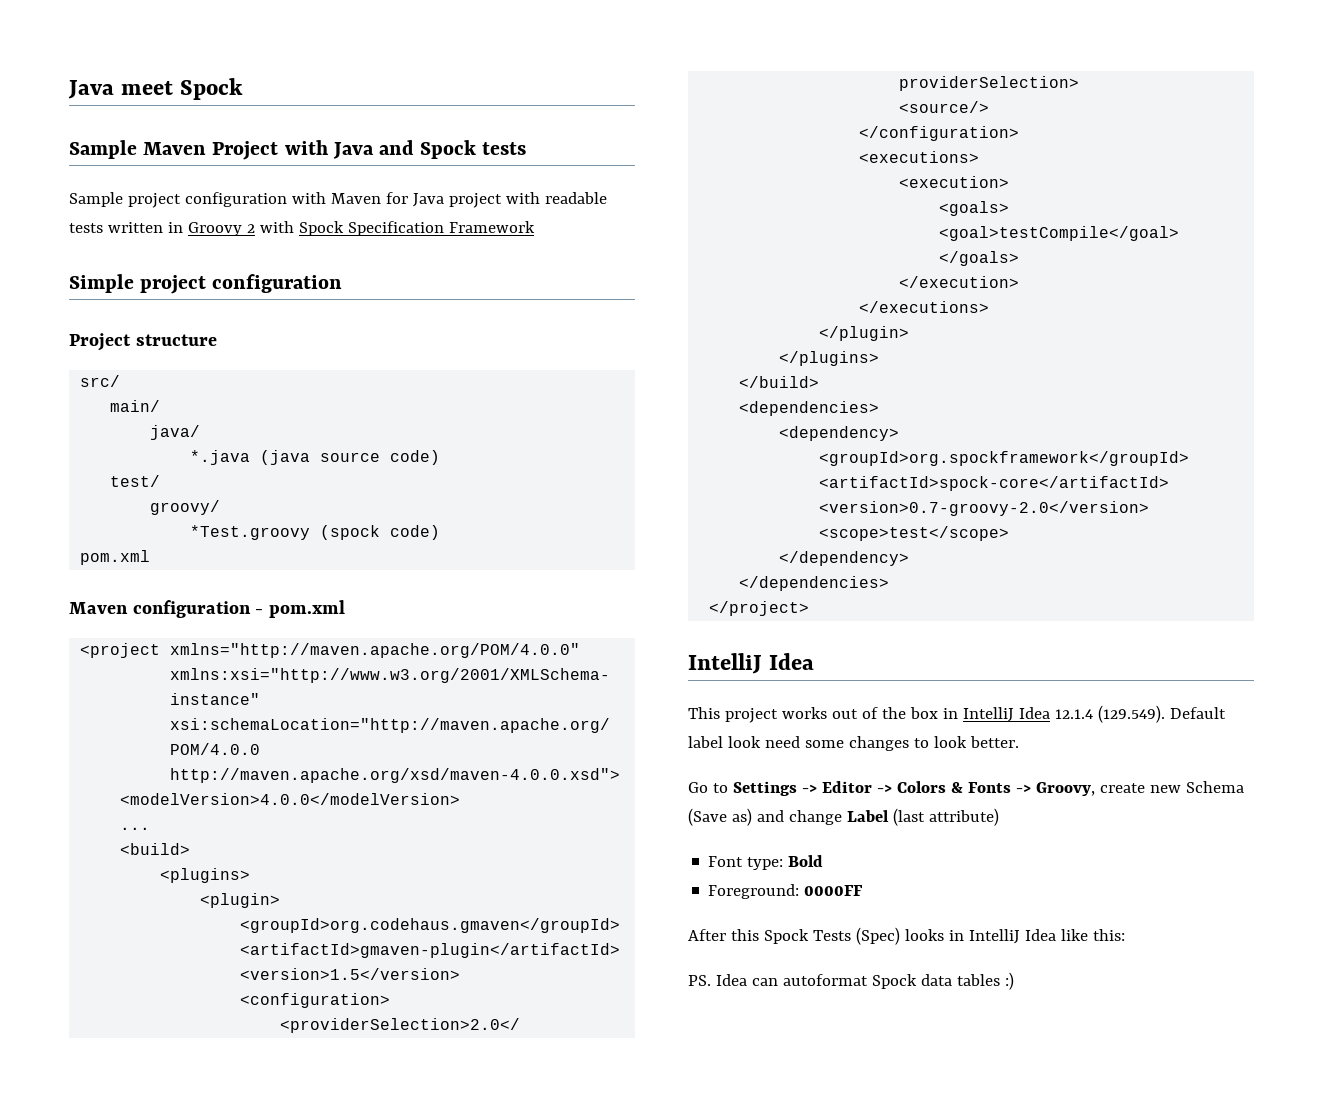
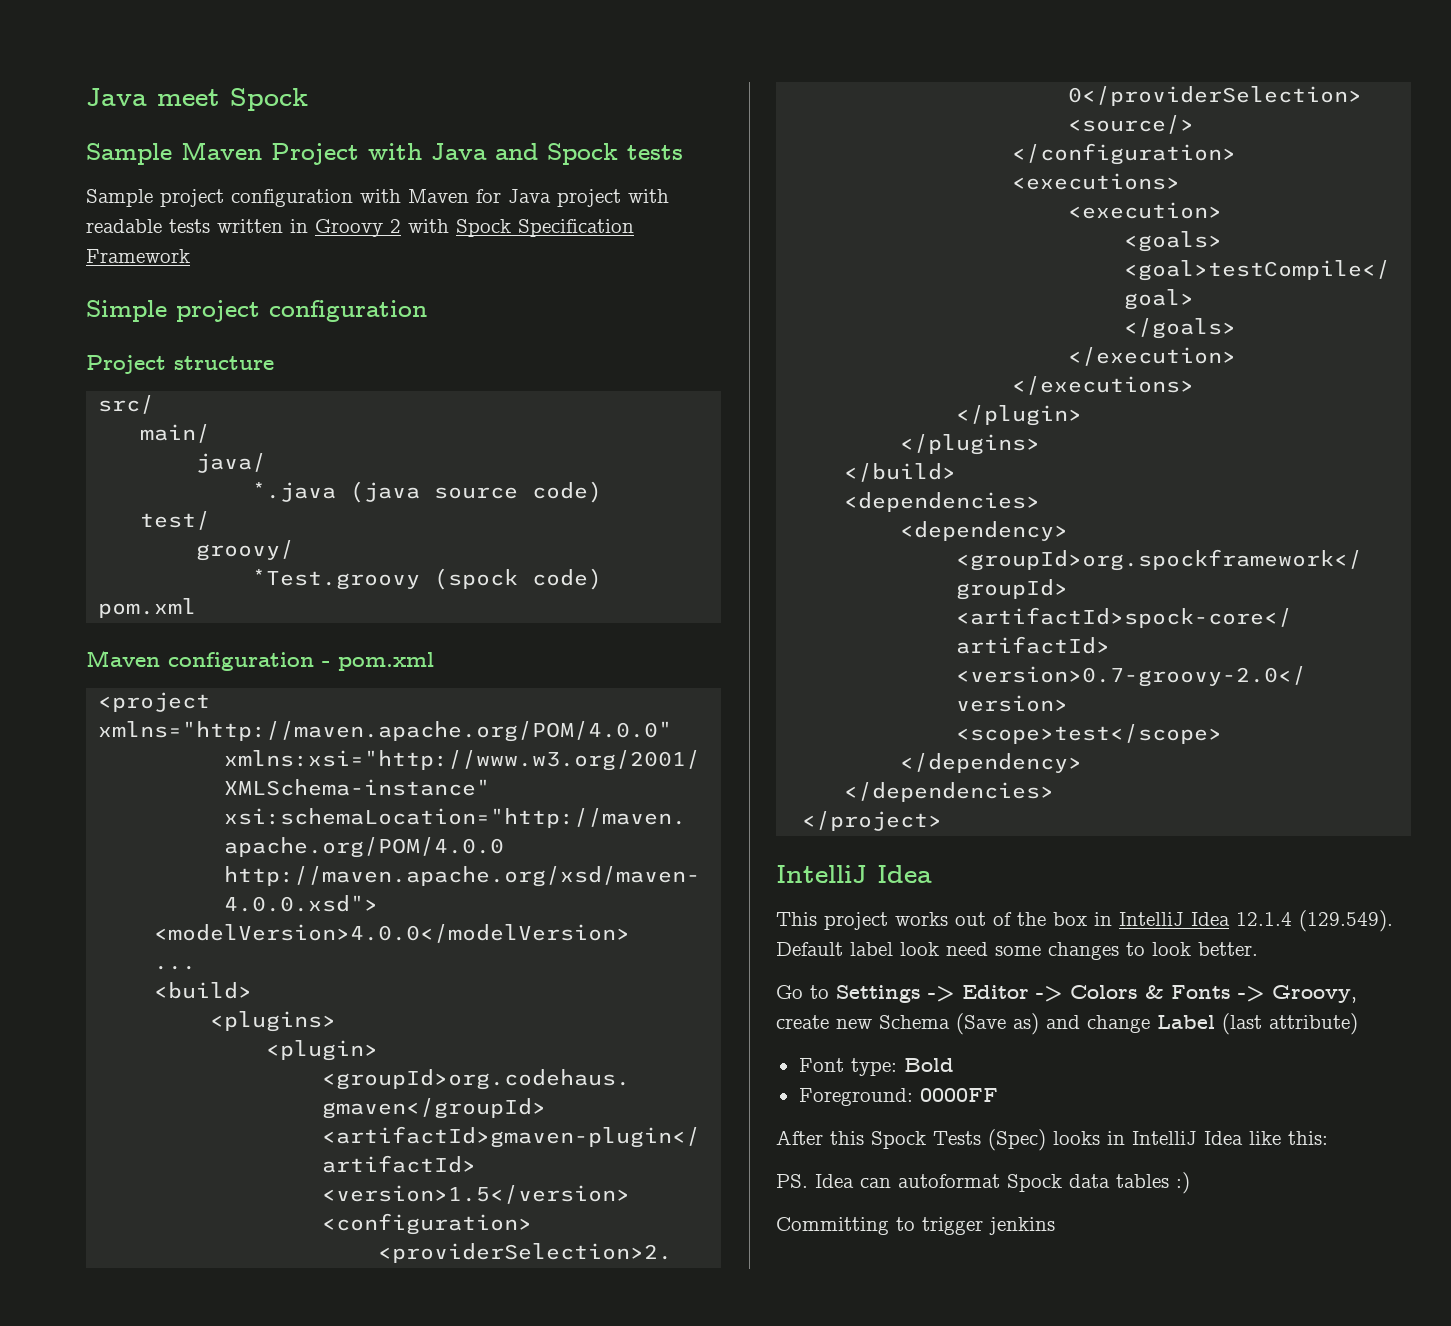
+ Committing to trigger jenkins

